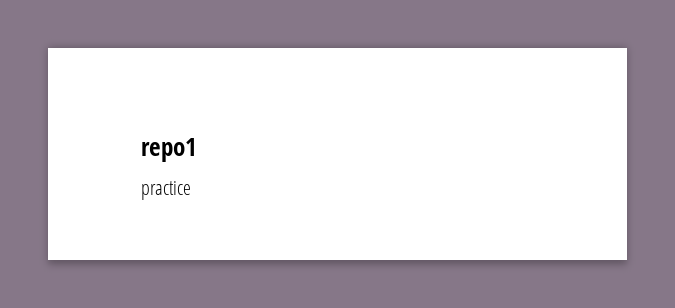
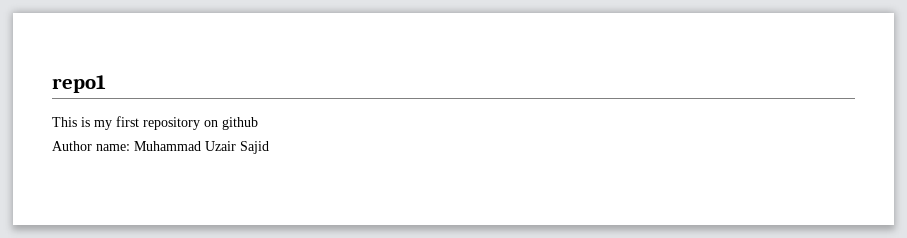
- practice
+ This is my first repository on github
+ Author name: Muhammad Uzair Sajid

